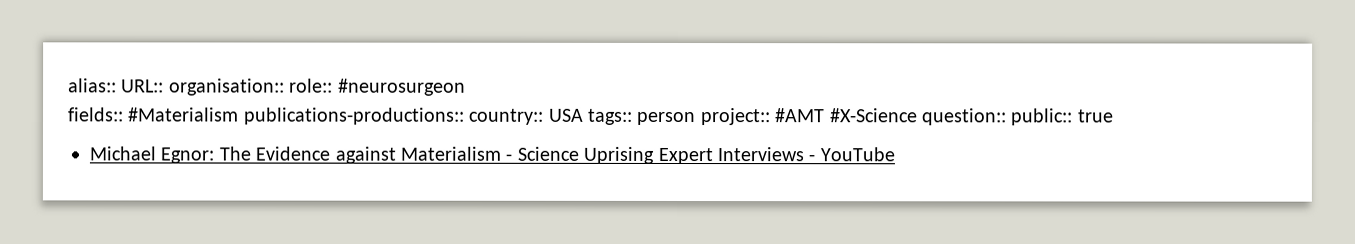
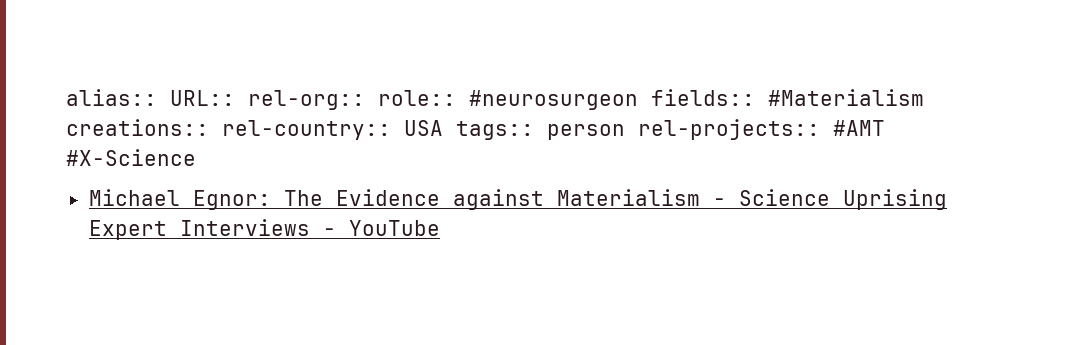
- alias:: URL:: organisation:: role:: #neurosurgeon
- fields:: #Materialism publications-productions:: country:: USA tags:: person project:: #AMT #X-Science question:: public:: true
+ alias:: URL:: rel-org:: role:: #neurosurgeon fields:: #Materialism creations:: rel-country:: USA tags:: person rel-projects:: #AMT #X-Science

